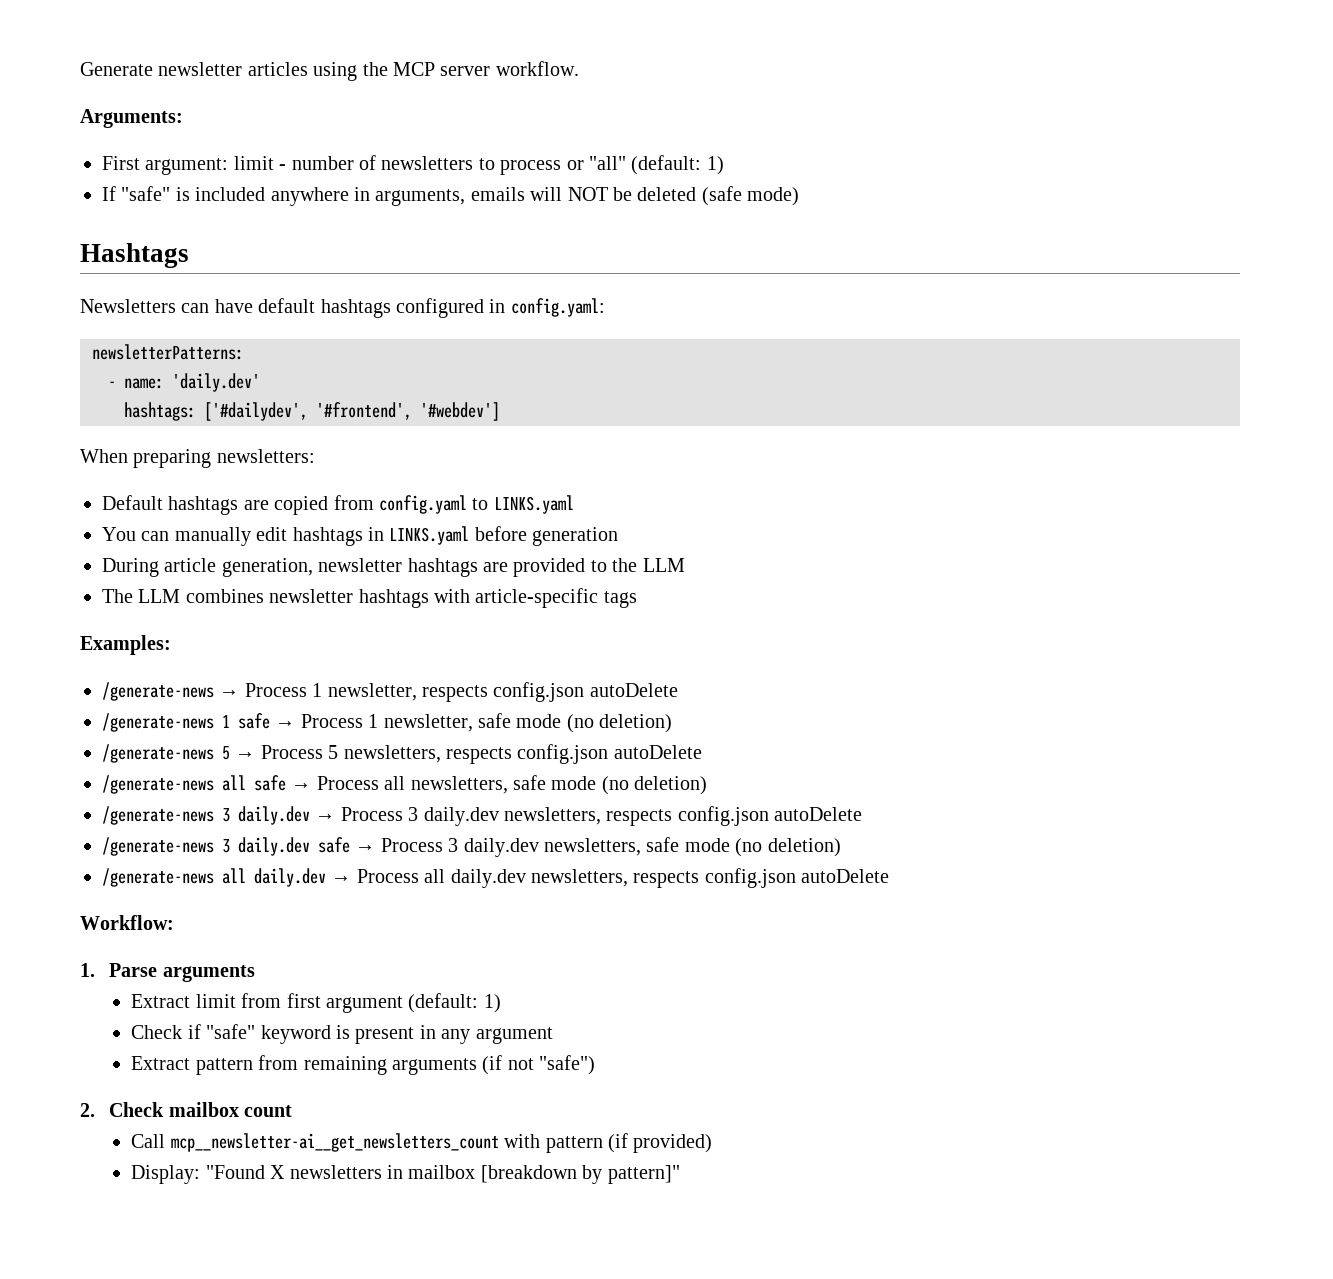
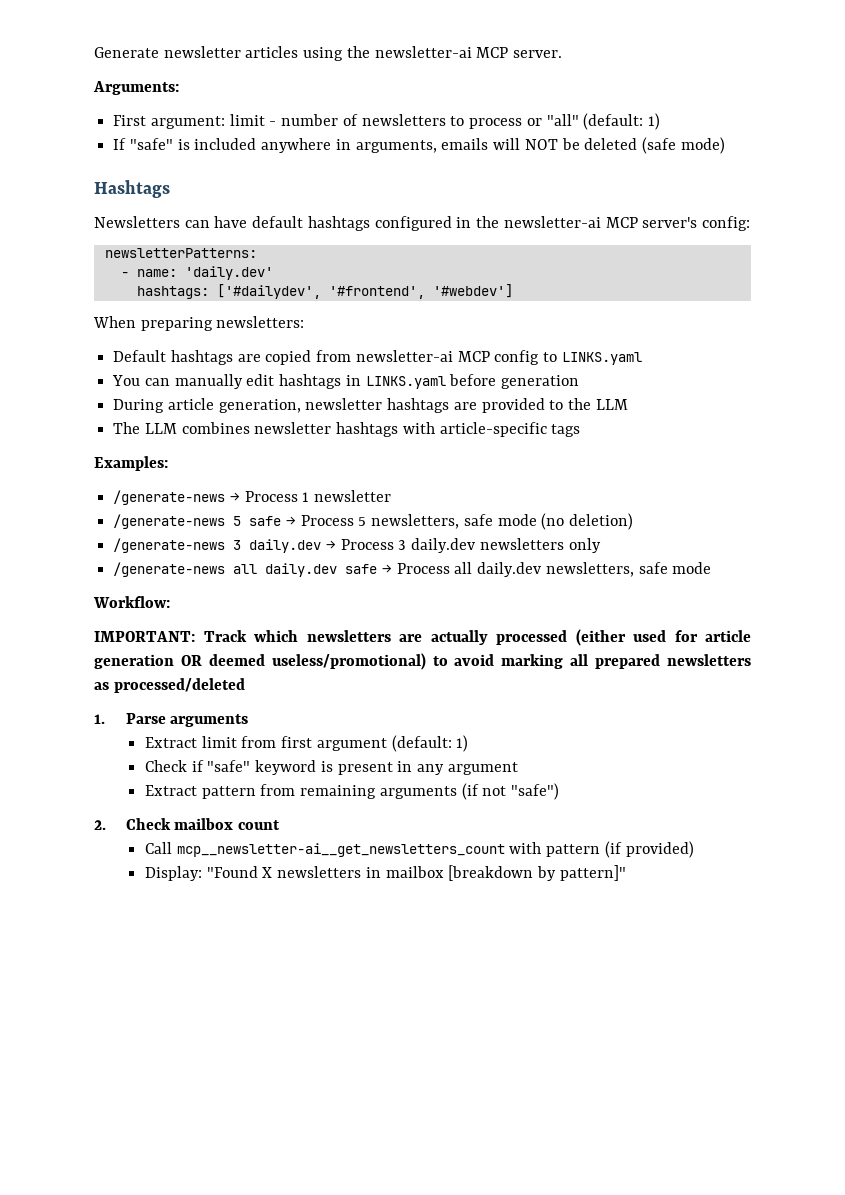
- Generate newsletter articles using the MCP server workflow.
+ Generate newsletter articles using the newsletter-ai MCP server.
- Newsletters can have default hashtags configured in config.yaml:
+ Newsletters can have default hashtags configured in the newsletter-ai MCP server's config:
- Default hashtags are copied from config.yaml to LINKS.yaml
+ Default hashtags are copied from newsletter-ai MCP config to LINKS.yaml
- /generate-news → Process 1 newsletter, respects config.json autoDelete
- /generate-news 1 safe → Process 1 newsletter, safe mode (no deletion)
- /generate-news 5 → Process 5 newsletters, respects config.json autoDelete
- /generate-news all safe → Process all newsletters, safe mode (no deletion)
+ /generate-news → Process 1 newsletter
+ /generate-news 5 safe → Process 5 newsletters, safe mode (no deletion)
- /generate-news 3 daily.dev → Process 3 daily.dev newsletters, respects config.json autoDelete
- /generate-news 3 daily.dev safe → Process 3 daily.dev newsletters, safe mode (no deletion)
+ /generate-news 3 daily.dev → Process 3 daily.dev newsletters only
- /generate-news all daily.dev → Process all daily.dev newsletters, respects config.json autoDelete
+ /generate-news all daily.dev safe → Process all daily.dev newsletters, safe mode
  Workflow:
+ IMPORTANT: Track which newsletters are actually processed (either used for article generation OR deemed useless/promotional) to avoid marking all prepared newsletters as processed/deleted

